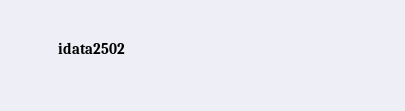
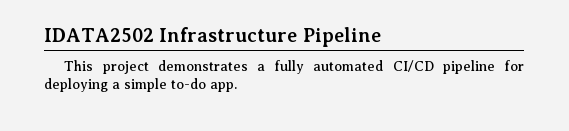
- idata2502
+ IDATA2502 Infrastructure Pipeline
+ This project demonstrates a fully automated CI/CD pipeline for deploying a simple to-do app.

